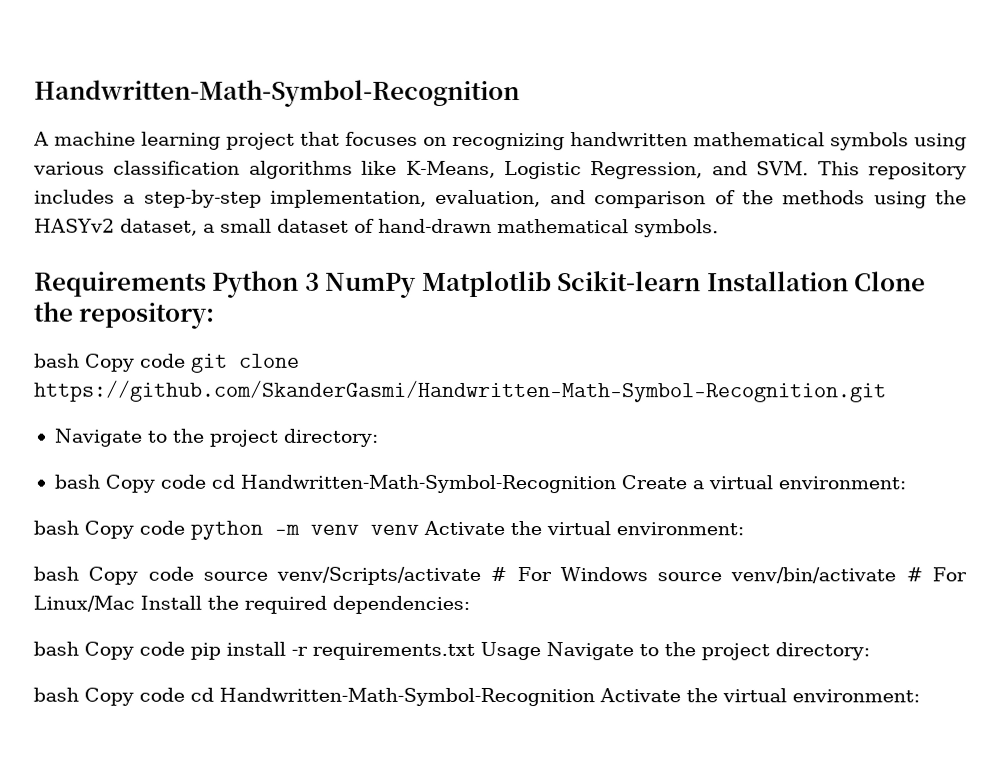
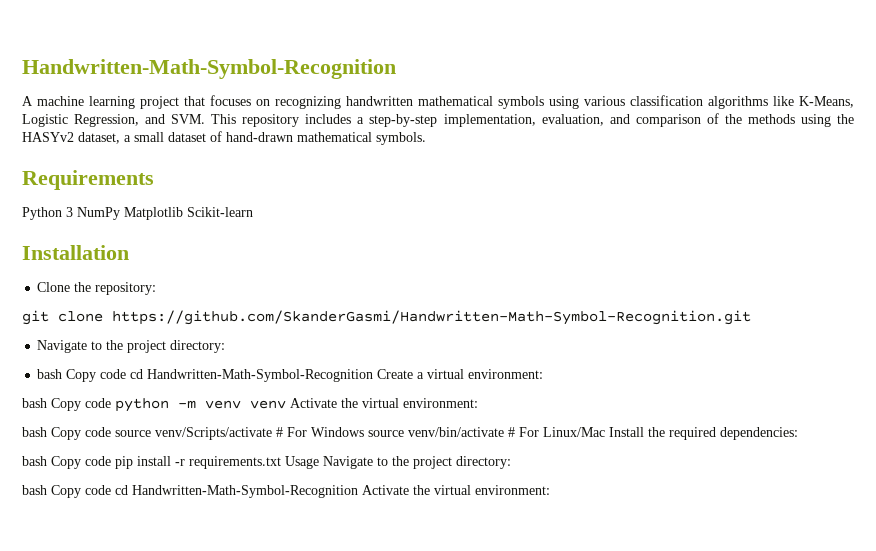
- Requirements Python 3 NumPy Matplotlib Scikit-learn Installation Clone the repository:
+ Requirements
+ Python 3 NumPy Matplotlib Scikit-learn
+ Installation
+ Clone the repository:
- bash Copy code git clone https://github.com/SkanderGasmi/Handwritten-Math-Symbol-Recognition.git
+ git clone https://github.com/SkanderGasmi/Handwritten-Math-Symbol-Recognition.git

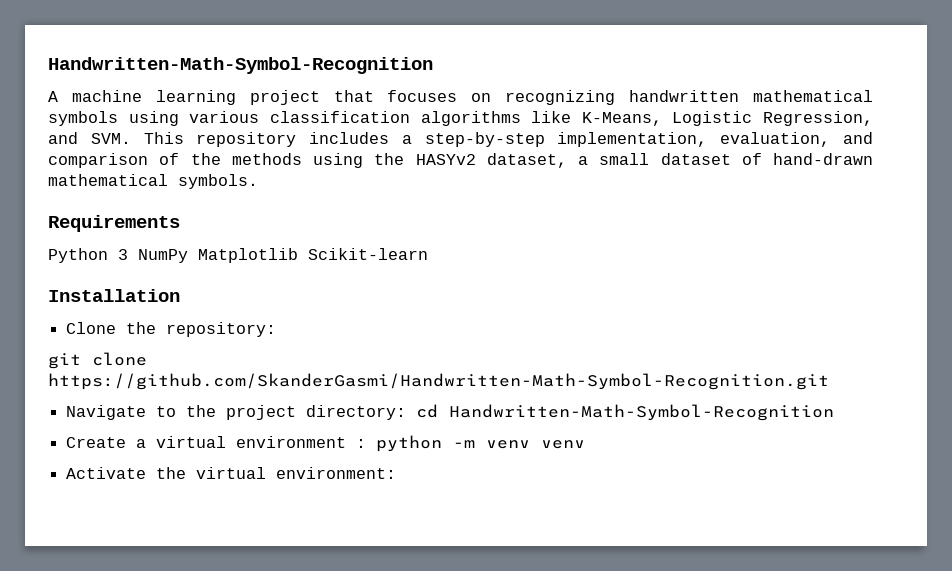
  git clone https://github.com/SkanderGasmi/Handwritten-Math-Symbol-Recognition.git
- Navigate to the project directory:
- bash Copy code cd Handwritten-Math-Symbol-Recognition Create a virtual environment:
- bash Copy code python -m venv venv Activate the virtual environment:
- bash Copy code source venv/Scripts/activate # For Windows source venv/bin/activate # For Linux/Mac Install the required dependencies:
- bash Copy code pip install -r requirements.txt Usage Navigate to the project directory:
- bash Copy code cd Handwritten-Math-Symbol-Recognition Activate the virtual environment:
+ Navigate to the project directory: cd Handwritten-Math-Symbol-Recognition
+ Create a virtual environment : python -m venv venv
+ Activate the virtual environment:

